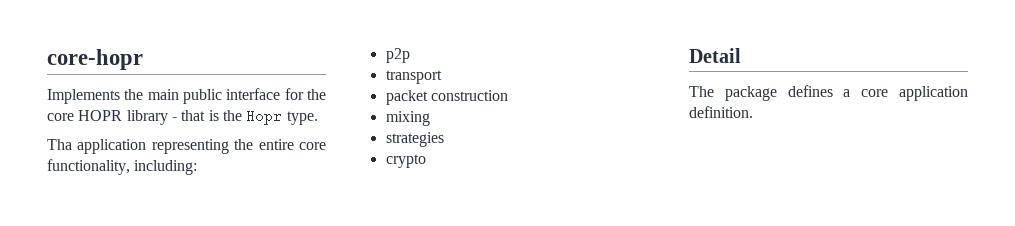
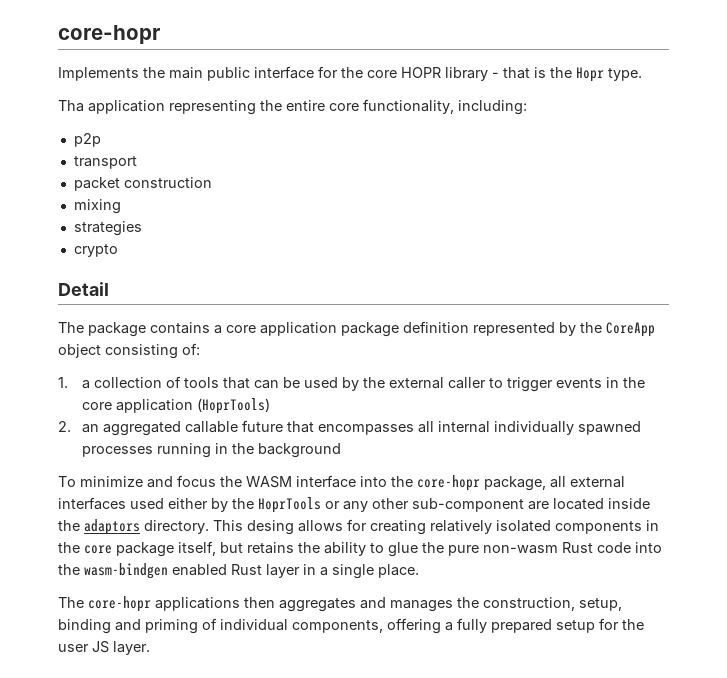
- The package defines a core application definition.
+ The package contains a core application package definition represented by the CoreApp object consisting of:
+ 1. a collection of tools that can be used by the external caller to trigger events in the core application (HoprTools)
+ 2. an aggregated callable future that encompasses all internal individually spawned processes running in the background
+ To minimize and focus the WASM interface into the core-hopr package, all external interfaces used either by the HoprTools or any other sub-component are located inside the adaptors directory. This desing allows for creating relatively isolated components in the core package itself, but retains the ability to glue the pure non-wasm Rust code into the wasm-bindgen enabled Rust layer in a single place.
+ The core-hopr applications then aggregates and manages the construction, setup, binding and priming of individual components, offering a fully prepared setup for the user JS layer.

